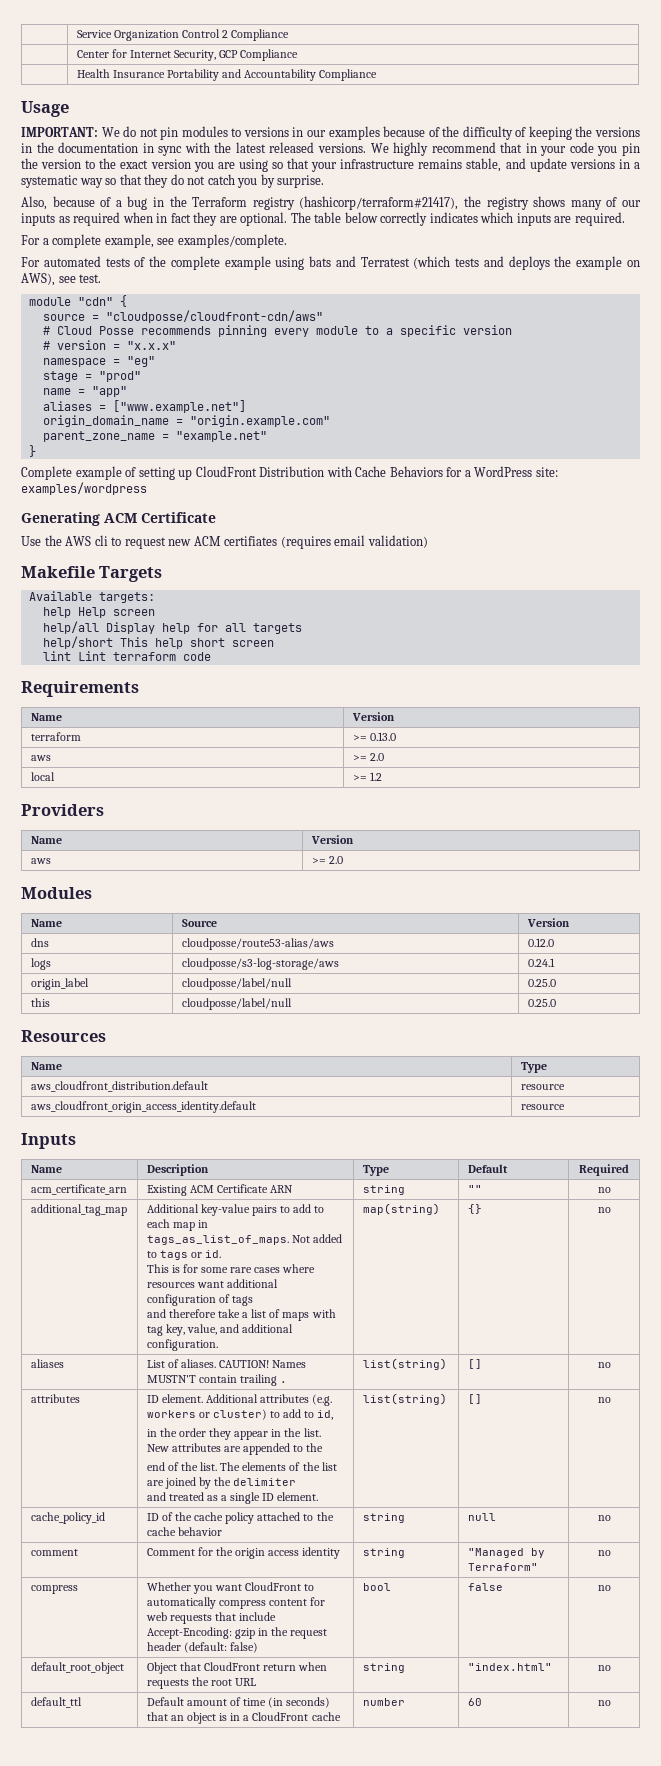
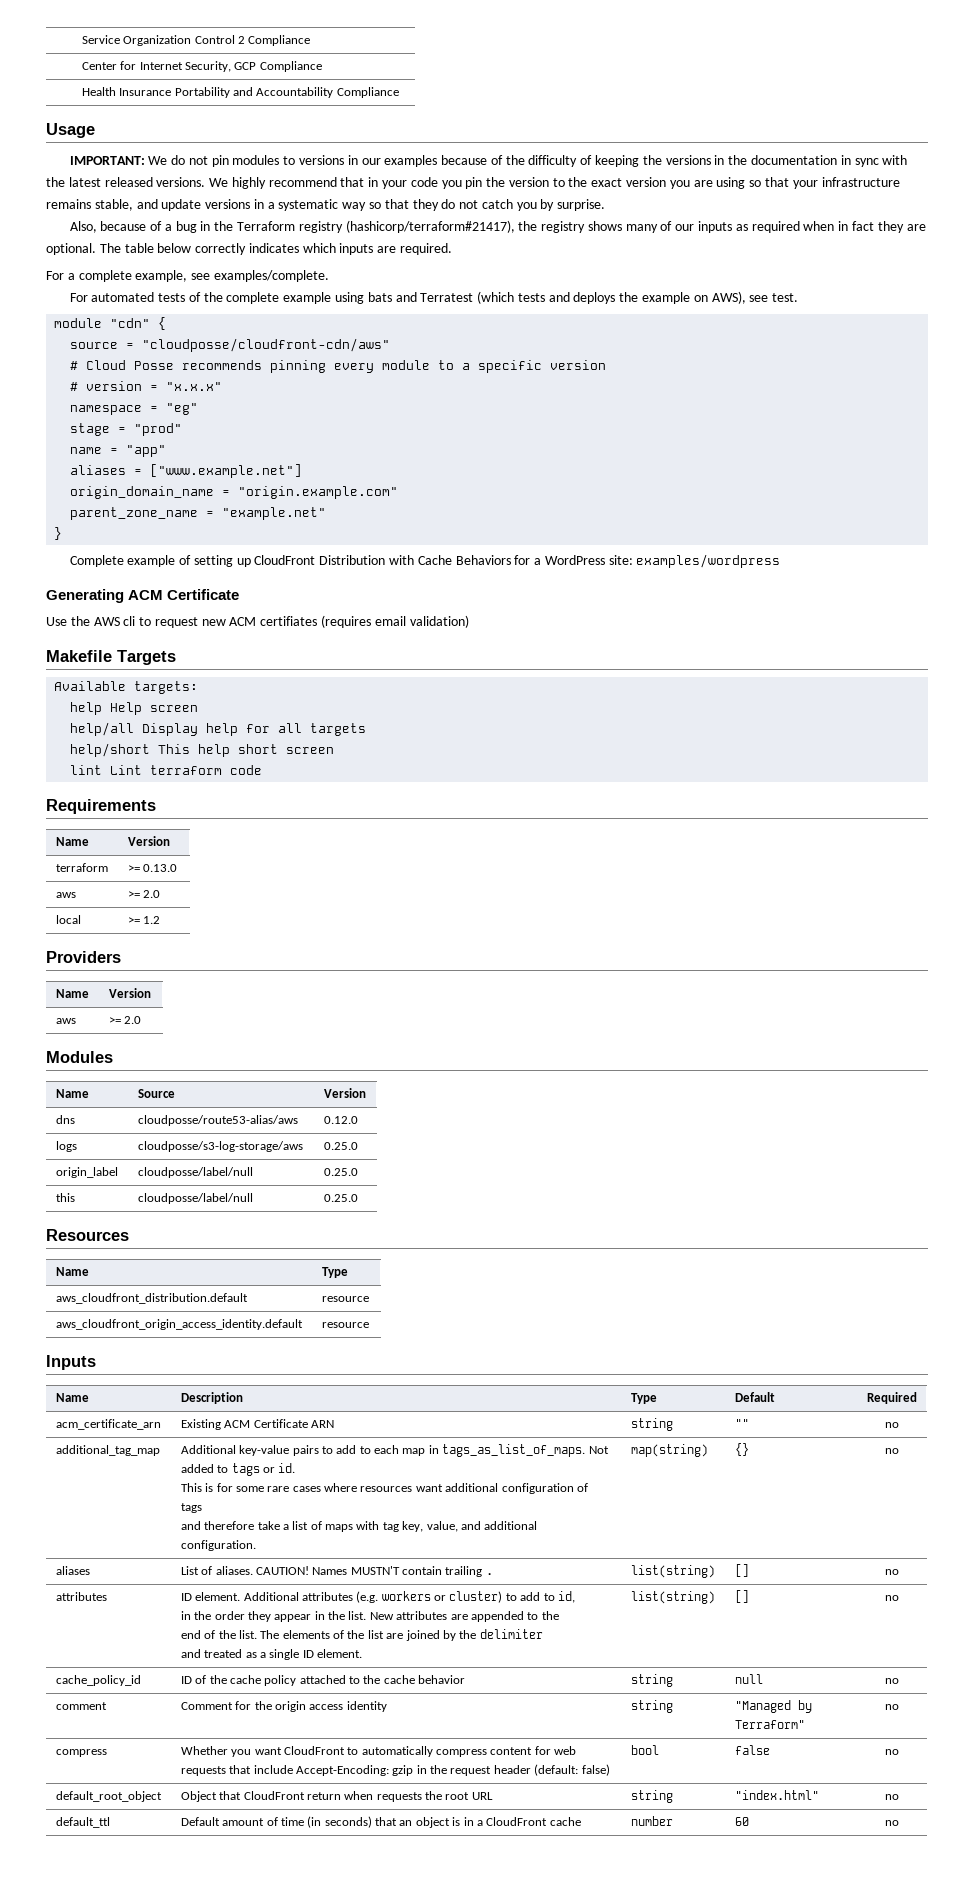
- logs | cloudposse/s3-log-storage/aws | 0.24.1
+ logs | cloudposse/s3-log-storage/aws | 0.25.0

